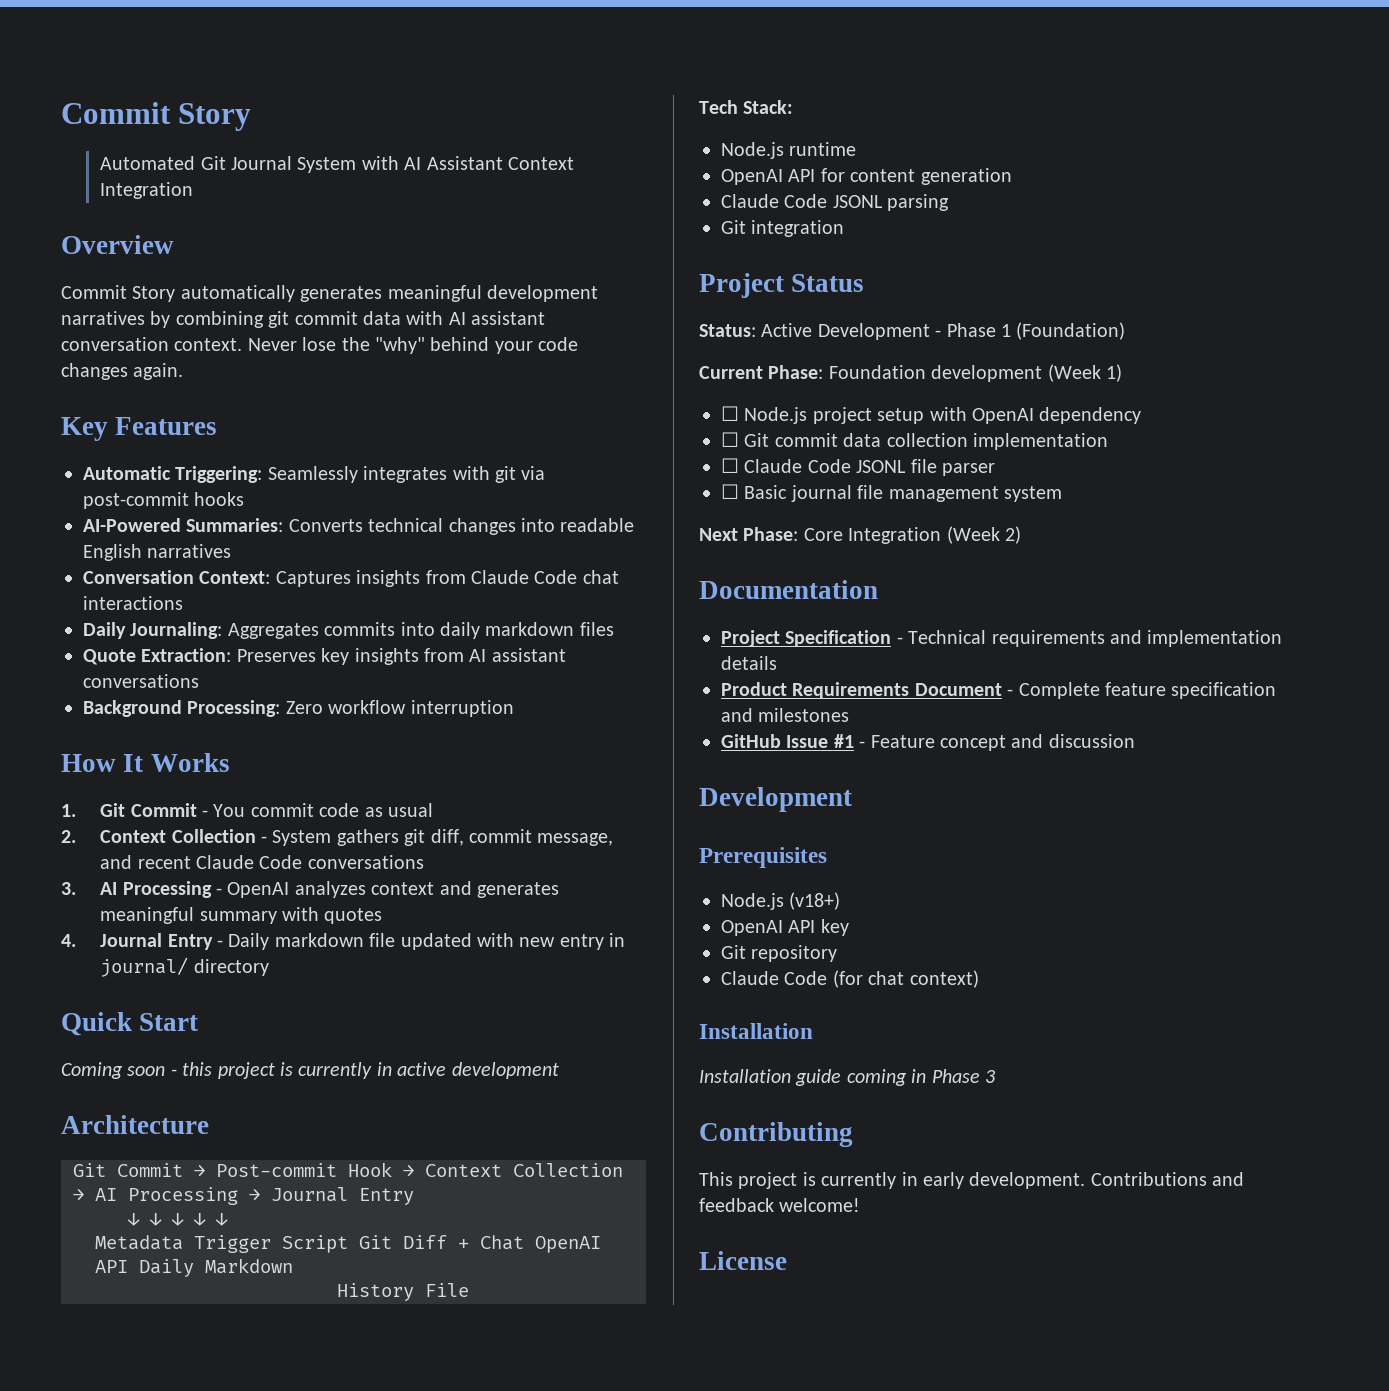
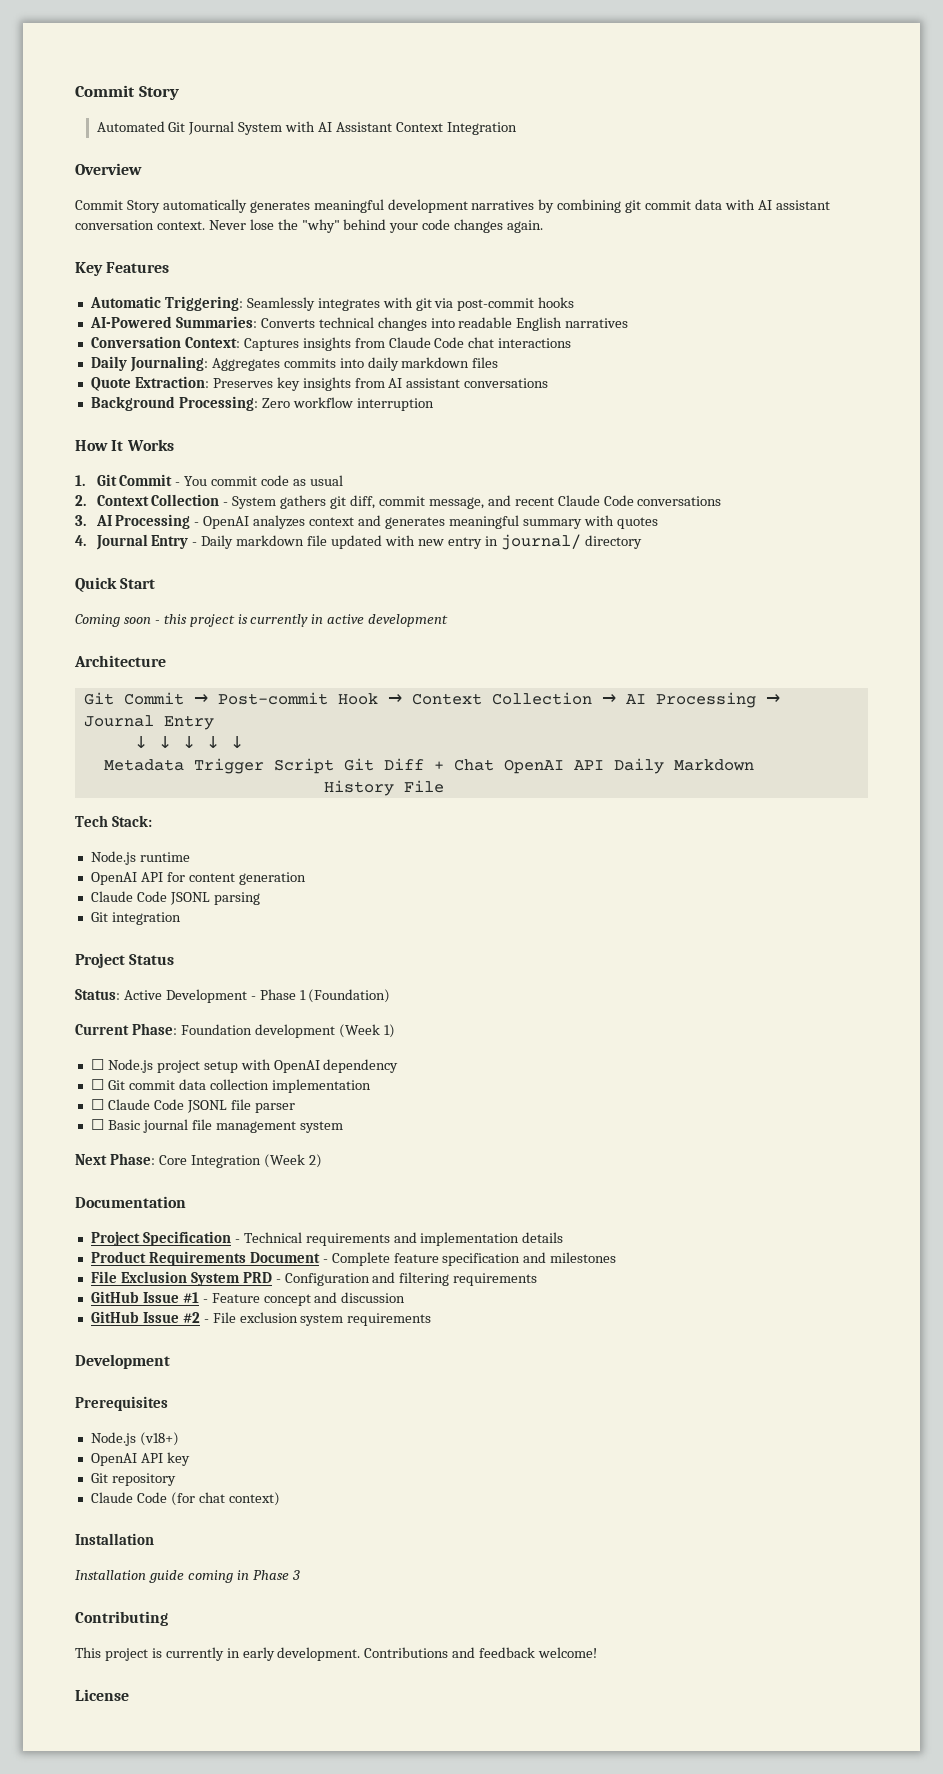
+ File Exclusion System PRD - Configuration and filtering requirements
+ GitHub Issue #2 - File exclusion system requirements

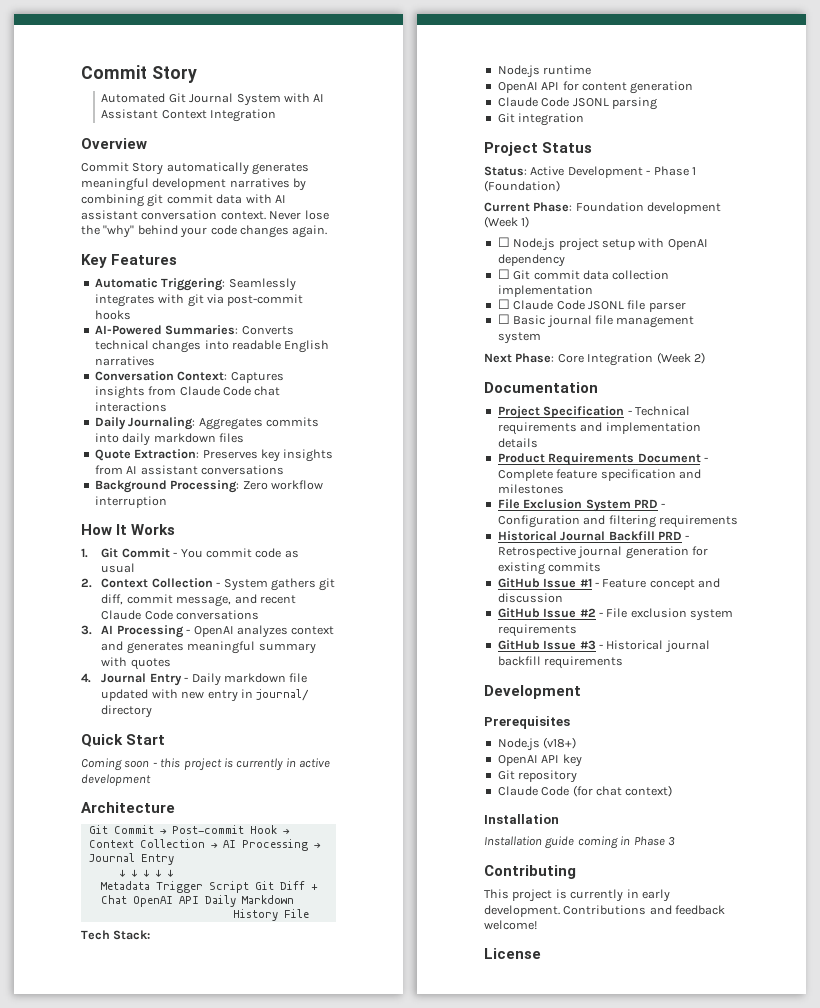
+ Historical Journal Backfill PRD - Retrospective journal generation for existing commits
+ GitHub Issue #3 - Historical journal backfill requirements

